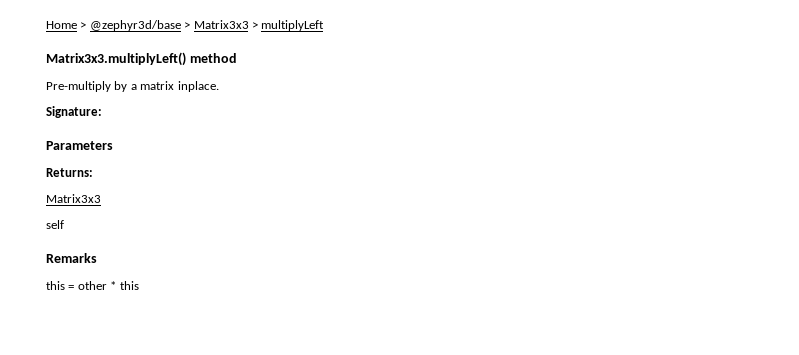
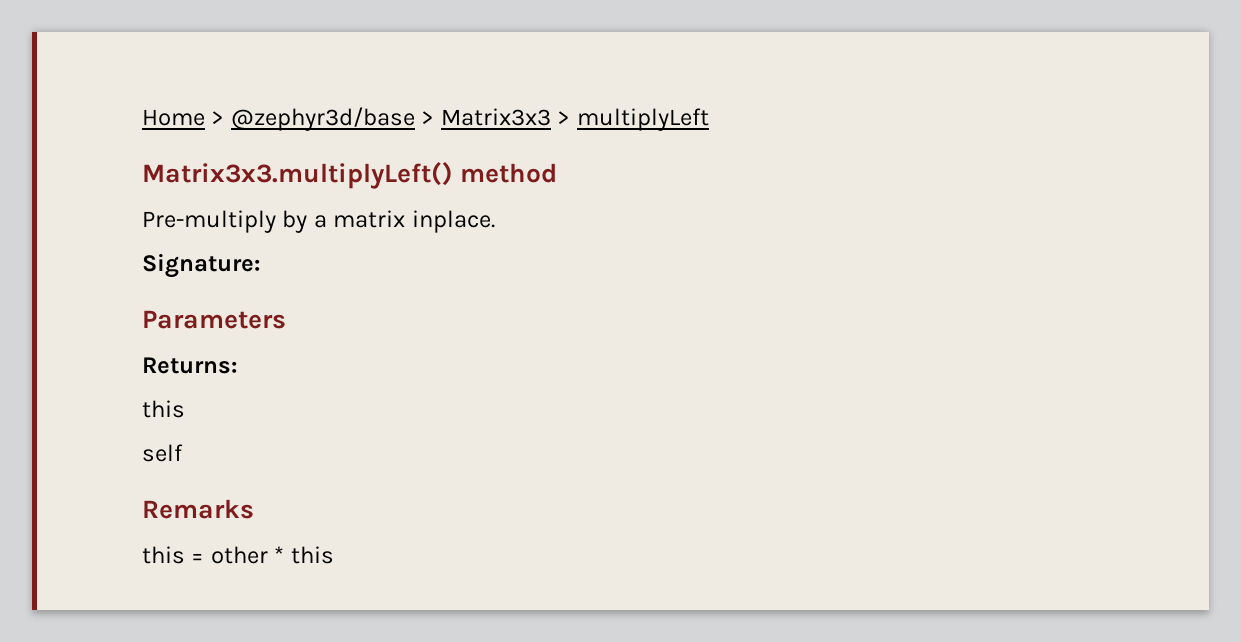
  Returns:
- Matrix3x3
+ this

